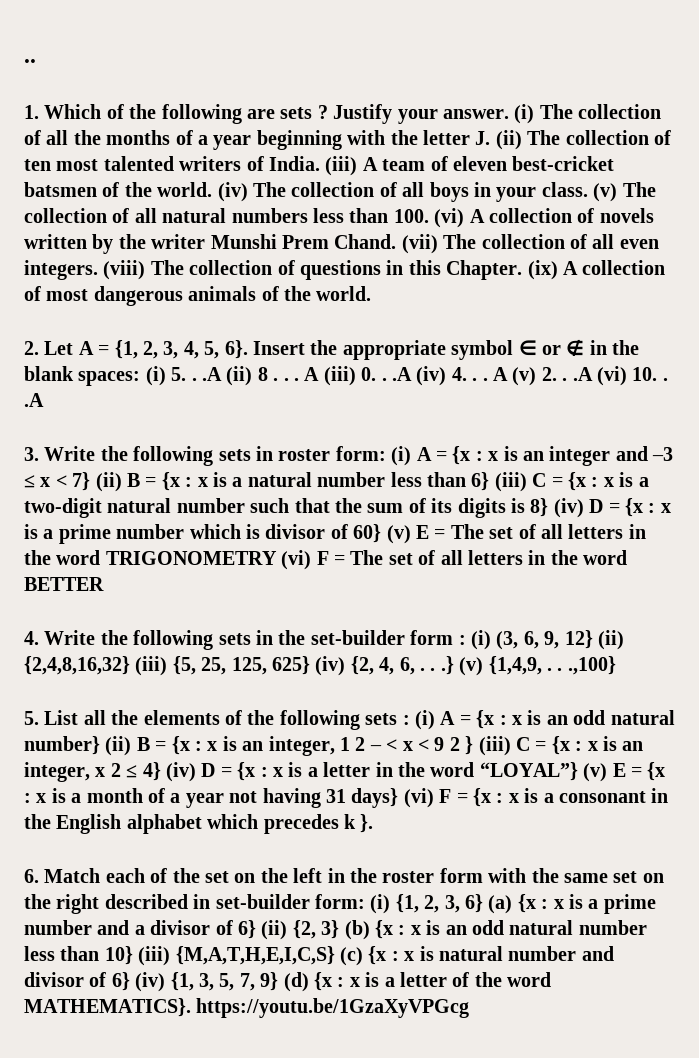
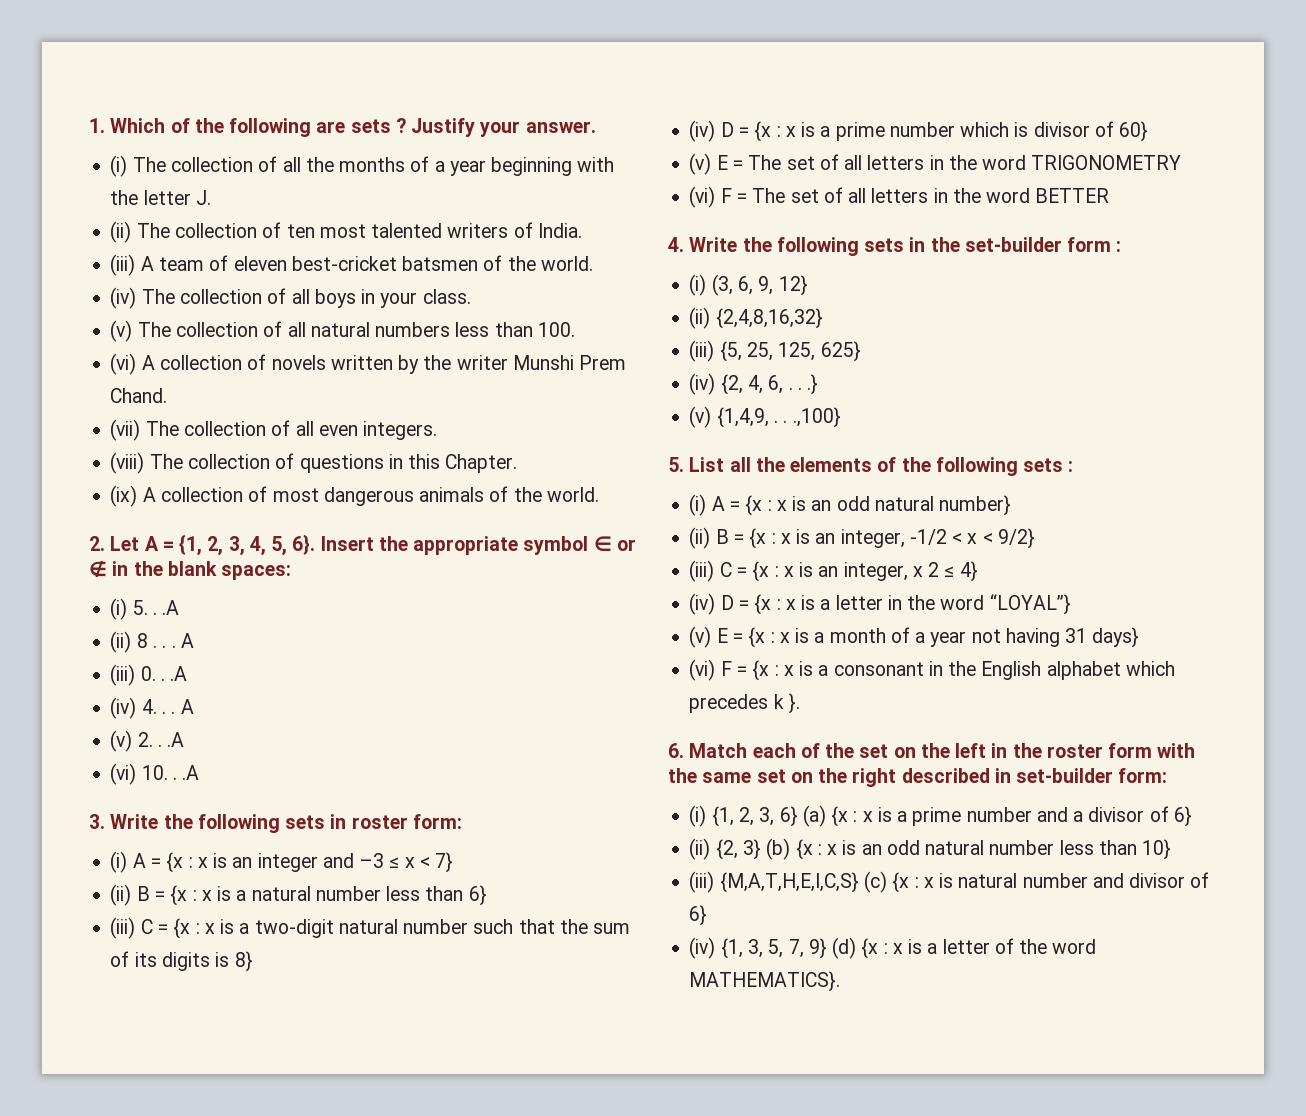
- ..
- Justify your answer. (i) The collection of all the months of a year beginning with the letter J. (ii) The collection of ten most talented writers of India. (iii) A team of eleven best-cricket batsmen of the world. (iv) The collection of all boys in your class. (v) The collection of all natural numbers less than 100. (vi) A collection of novels written by the writer Munshi Prem Chand. (vii) The collection of all even integers. (viii) The collection of questions in this Chapter. (ix) A collection of most dangerous animals of the world.
+ Justify your answer.
+ (i) The collection of all the months of a year beginning with the letter J.
+ (ii) The collection of ten most talented writers of India.
+ (iii) A team of eleven best-cricket batsmen of the world.
+ (iv) The collection of all boys in your class.
+ (v) The collection of all natural numbers less than 100.
+ (vi) A collection of novels written by the writer Munshi Prem Chand.
+ (vii) The collection of all even integers.
+ (viii) The collection of questions in this Chapter.
+ (ix) A collection of most dangerous animals of the world.
- Insert the appropriate symbol ∈ or ∉ in the blank spaces: (i) 5. . .A (ii) 8 . . . A (iii) 0. . .A (iv) 4. . . A (v) 2. . .A (vi) 10. . .A
+ Insert the appropriate symbol ∈ or ∉ in the blank spaces:
+ (i) 5. . .A
+ (ii) 8 . . . A
+ (iii) 0. . .A
+ (iv) 4. . . A
+ (v) 2. . .A
+ (vi) 10. . .A
- 3. Write the following sets in roster form: (i) A = {x :
+ 3. Write the following sets in roster form:
+ (i) A = {x :
- x is an integer and –3 ≤ x < 7} (ii) B = {x :
+ x is an integer and –3 ≤ x < 7}
+ (ii) B = {x :
- x is a natural number less than 6} (iii) C = {x :
+ x is a natural number less than 6}
+ (iii) C = {x :
- x is a two-digit natural number such that the sum of its digits is 8} (iv) D = {x :
+ x is a two-digit natural number such that the sum of its digits is 8}
+ (iv) D = {x :
- x is a prime number which is divisor of 60} (v) E = The set of all letters in the word TRIGONOMETRY (vi) F = The set of all letters in the word BETTER
+ x is a prime number which is divisor of 60}
+ (v) E = The set of all letters in the word TRIGONOMETRY
+ (vi) F = The set of all letters in the word BETTER
- 4. Write the following sets in the set-builder form : (i) (3, 6, 9, 12} (ii) {2,4,8,16,32} (iii) {5, 25, 125, 625} (iv) {2, 4, 6, . . .} (v) {1,4,9, . . .,100}
+ 4. Write the following sets in the set-builder form :
+ (i) (3, 6, 9, 12}
+ (ii) {2,4,8,16,32}
+ (iii) {5, 25, 125, 625}
+ (iv) {2, 4, 6, . . .}
+ (v) {1,4,9, . . .,100}
- 5. List all the elements of the following sets : (i) A = {x :
+ 5. List all the elements of the following sets :
+ (i) A = {x :
- x is an odd natural number} (ii) B = {x :
+ x is an odd natural number}
+ (ii) B = {x :
- x is an integer, 1 2 – < x < 9 2 } (iii) C = {x :
+ x is an integer, -1/2 < x < 9/2}
+ (iii) C = {x :
- x is an integer, x 2 ≤ 4} (iv) D = {x :
+ x is an integer, x 2 ≤ 4}
+ (iv) D = {x :
- x is a letter in the word “LOYAL”} (v) E = {x :
+ x is a letter in the word “LOYAL”}
+ (v) E = {x :
- x is a month of a year not having 31 days} (vi) F = {x :
+ x is a month of a year not having 31 days}
+ (vi) F = {x :
- 6. Match each of the set on the left in the roster form with the same set on the right described in set-builder form: (i) {1, 2, 3, 6} (a) {x :
+ 6. Match each of the set on the left in the roster form with the same set on the right described in set-builder form:
+ (i) {1, 2, 3, 6} (a) {x :
- x is a prime number and a divisor of 6} (ii) {2, 3} (b) {x :
+ x is a prime number and a divisor of 6}
+ (ii) {2, 3} (b) {x :
- x is an odd natural number less than 10} (iii) {M,A,T,H,E,I,C,S} (c) {x :
+ x is an odd natural number less than 10}
+ (iii) {M,A,T,H,E,I,C,S} (c) {x :
- x is natural number and divisor of 6} (iv) {1, 3, 5, 7, 9} (d) {x :
+ x is natural number and divisor of 6}
+ (iv) {1, 3, 5, 7, 9} (d) {x :
- x is a letter of the word MATHEMATICS}. https://youtu.be/1GzaXyVPGcg
+ x is a letter of the word MATHEMATICS}.

